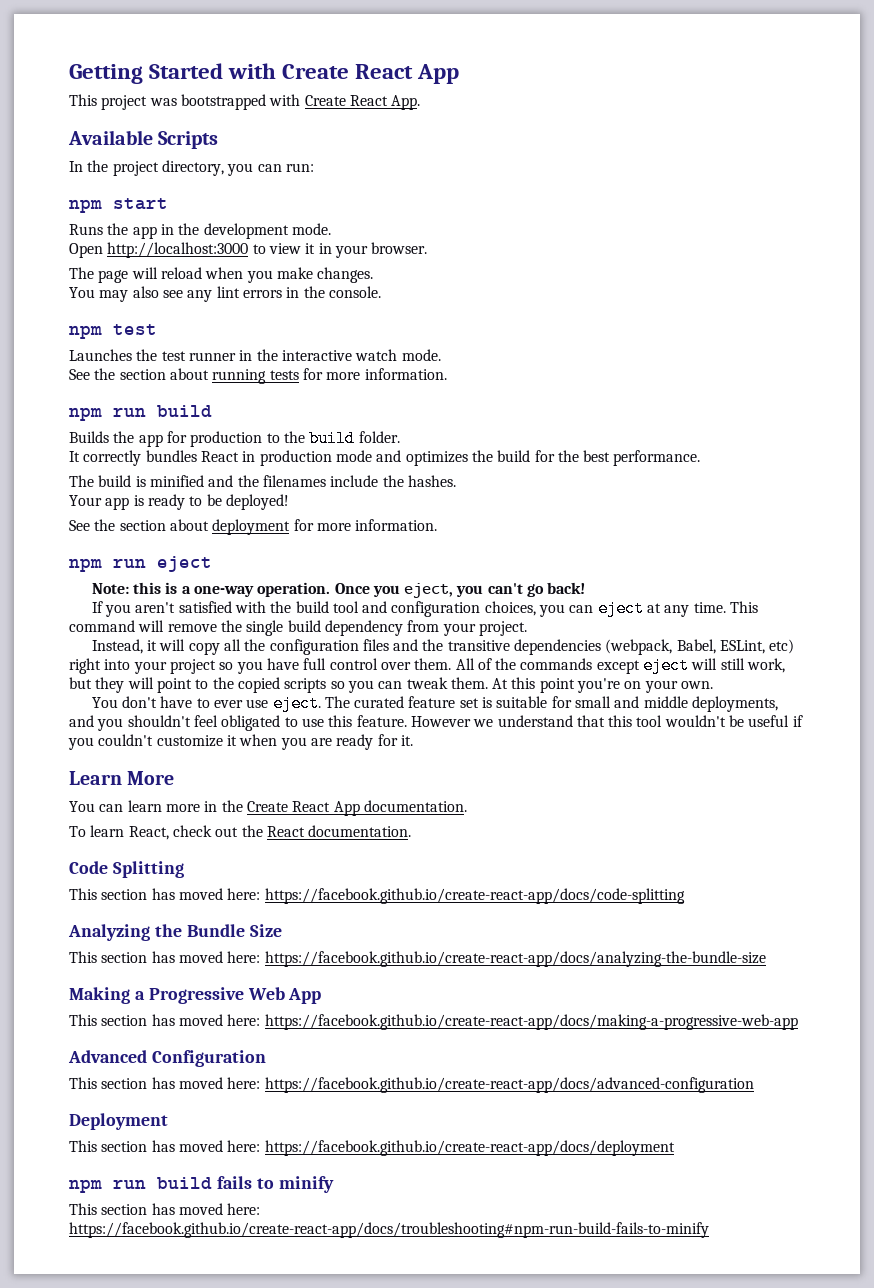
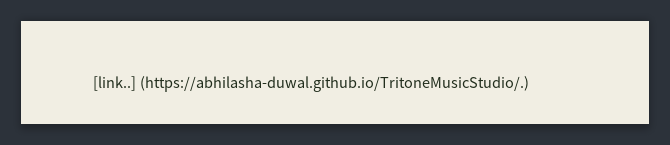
- Getting Started with Create React App
- This project was bootstrapped with Create React App.
- Available Scripts
- In the project directory, you can run:
- npm start
- Runs the app in the development mode.
- Open http://localhost:3000 to view it in your browser.
- The page will reload when you make changes.
- You may also see any lint errors in the console.
- npm test
- Launches the test runner in the interactive watch mode.
- See the section about running tests for more information.
- npm run build
- Builds the app for production to the build folder.
- It correctly bundles React in production mode and optimizes the build for the best performance.
- The build is minified and the filenames include the hashes.
- Your app is ready to be deployed!
- See the section about deployment for more information.
- npm run eject
- Note: this is a one-way operation. Once you eject, you can't go back!
- If you aren't satisfied with the build tool and configuration choices, you can eject at any time. This command will remove the single build dependency from your project.
- Instead, it will copy all the configuration files and the transitive dependencies (webpack, Babel, ESLint, etc) right into your project so you have full control over them. All of the commands except eject will still work, but they will point to the copied scripts so you can tweak them. At this point you're on your own.
- You don't have to ever use eject. The curated feature set is suitable for small and middle deployments, and you shouldn't feel obligated to use this feature. However we understand that this tool wouldn't be useful if you couldn't customize it when you are ready for it.
- Learn More
- You can learn more in the Create React App documentation.
- To learn React, check out the React documentation.
- Code Splitting
- This section has moved here: https://facebook.github.io/create-react-app/docs/code-splitting
- Analyzing the Bundle Size
- This section has moved here: https://facebook.github.io/create-react-app/docs/analyzing-the-bundle-size
- Making a Progressive Web App
- This section has moved here: https://facebook.github.io/create-react-app/docs/making-a-progressive-web-app
- Advanced Configuration
- This section has moved here: https://facebook.github.io/create-react-app/docs/advanced-configuration
- Deployment
- This section has moved here: https://facebook.github.io/create-react-app/docs/deployment
- npm run build fails to minify
- This section has moved here: https://facebook.github.io/create-react-app/docs/troubleshooting#npm-run-build-fails-to-minify
+ [link..] (https://abhilasha-duwal.github.io/TritoneMusicStudio/.)

